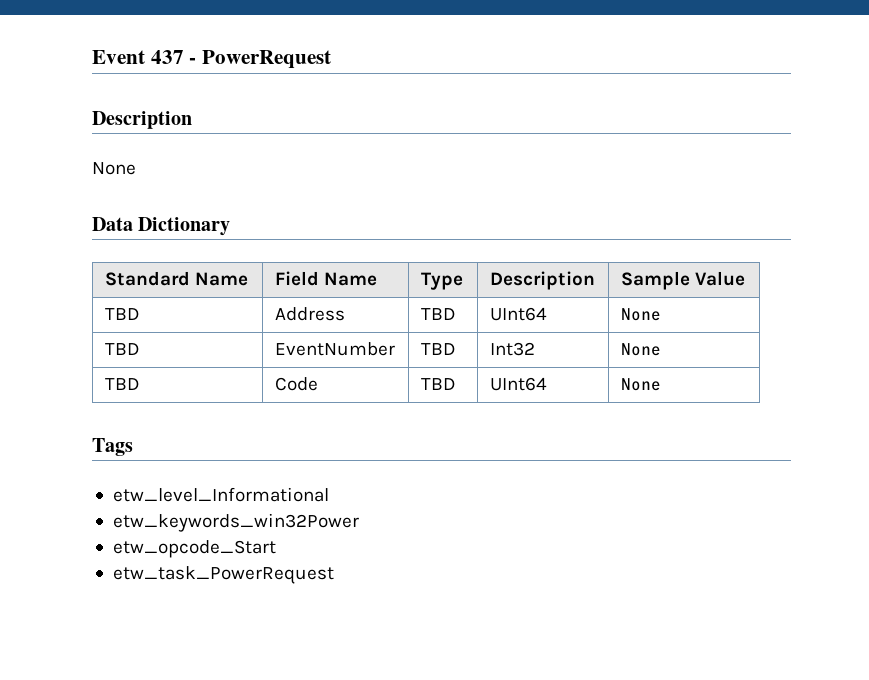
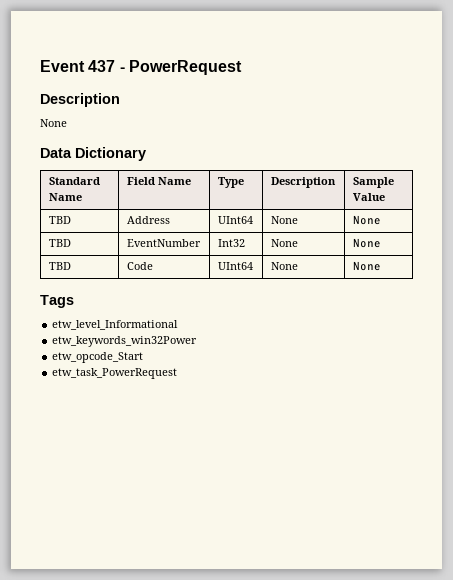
- TBD | Address | TBD | UInt64 | None
+ TBD | Address | UInt64 | None | None
- TBD | EventNumber | TBD | Int32 | None
+ TBD | EventNumber | Int32 | None | None
- TBD | Code | TBD | UInt64 | None
+ TBD | Code | UInt64 | None | None

